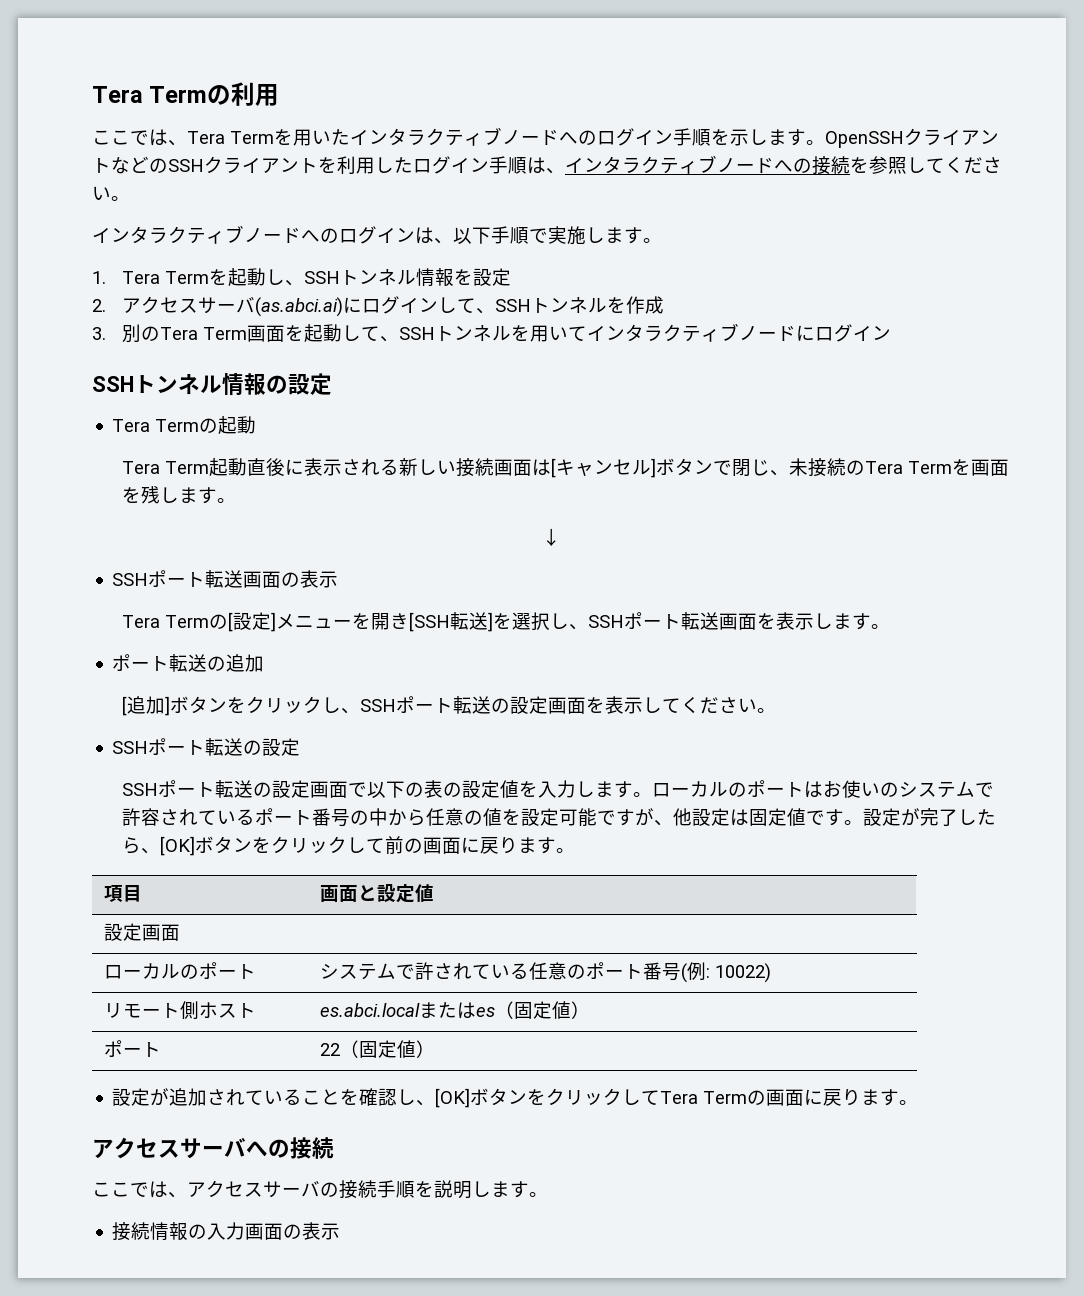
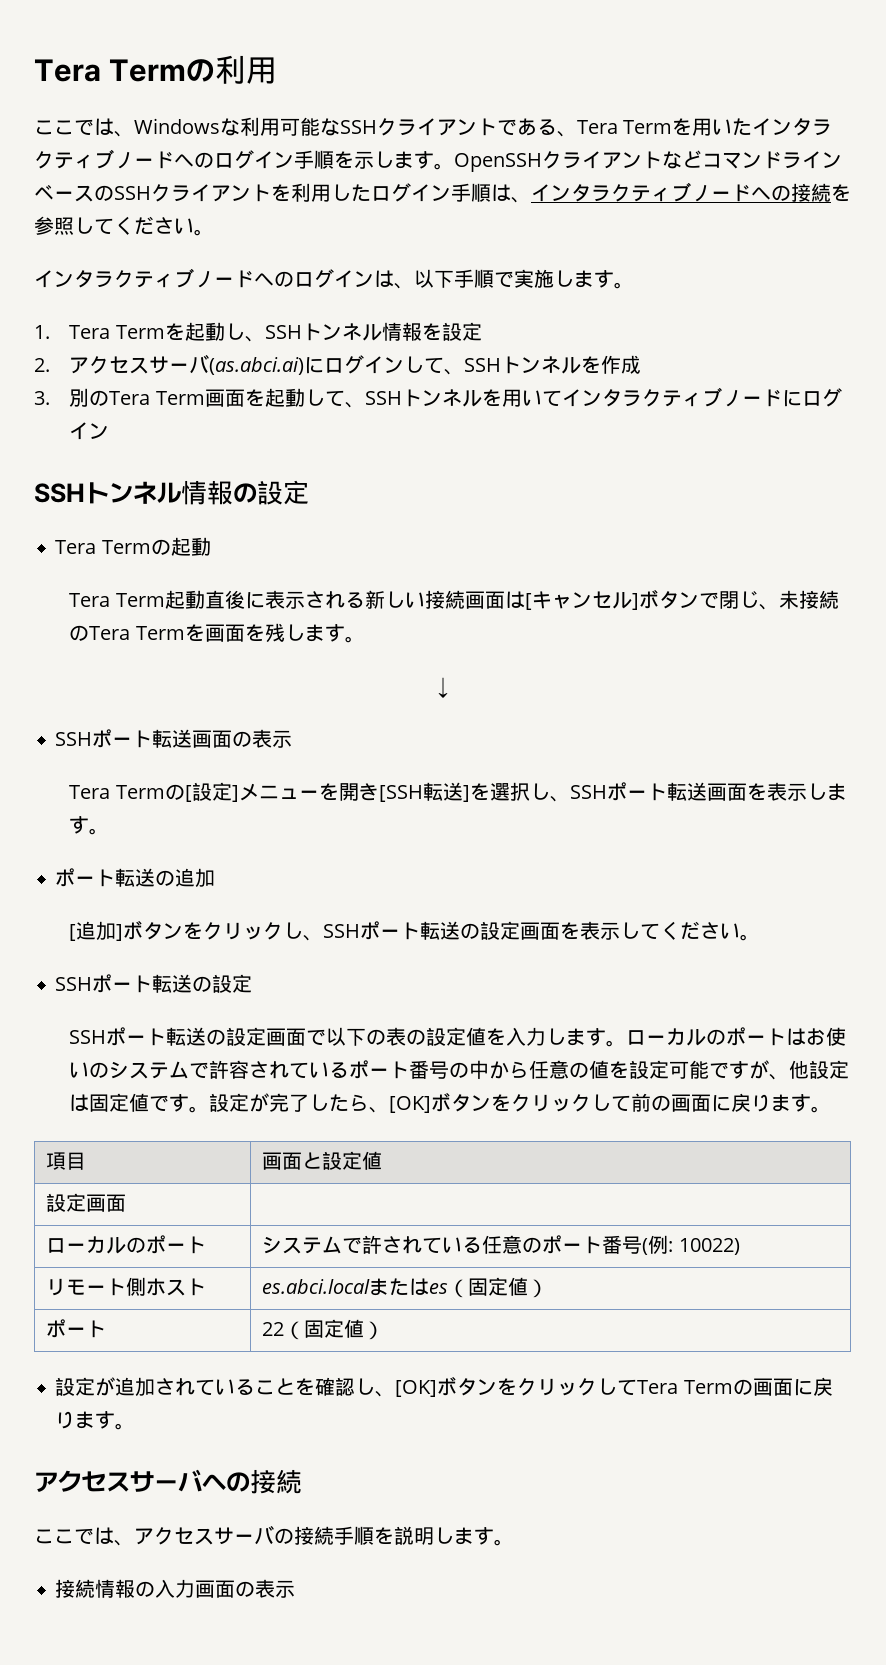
- ここでは、Tera Termを用いたインタラクティブノードへのログイン手順を示します。
+ ここでは、Windowsな利用可能なSSHクライアントである、Tera Termを用いたインタラクティブノードへのログイン手順を示します。
- OpenSSHクライアントなどのSSHクライアントを利用したログイン手順は、インタラクティブノードへの接続を参照してください。
+ OpenSSHクライアントなどコマンドラインベースのSSHクライアントを利用したログイン手順は、インタラクティブノードへの接続を参照してください。

